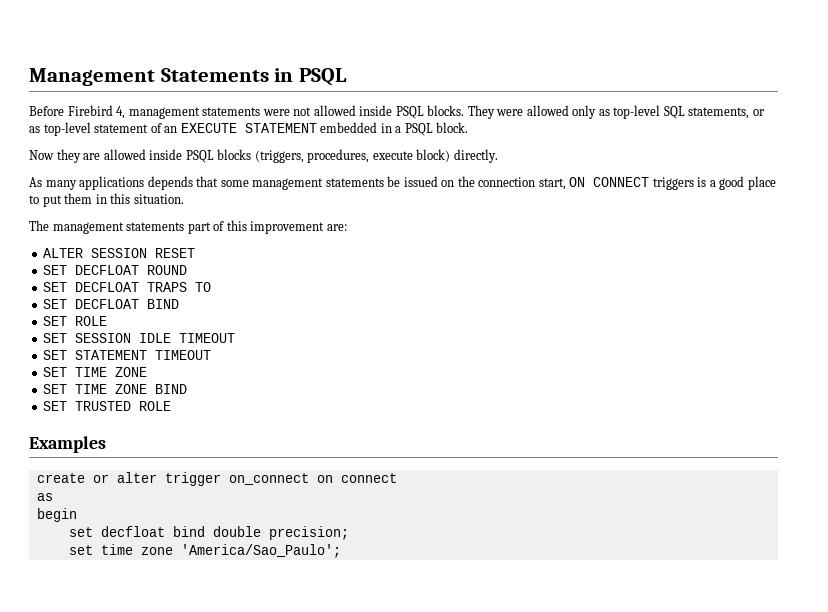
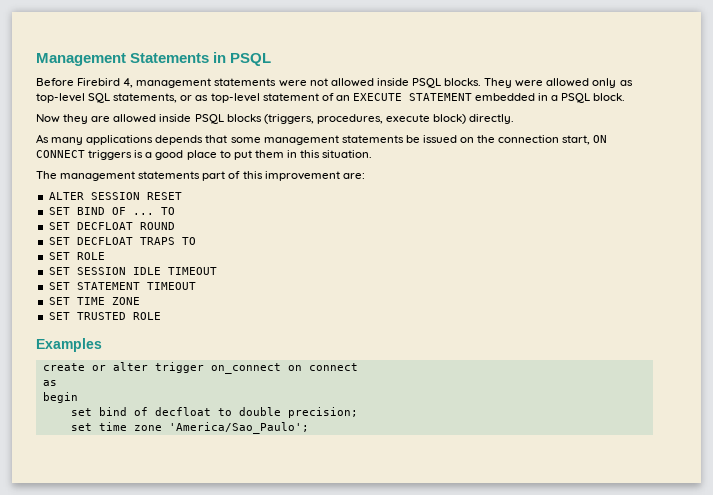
+ SET BIND OF ... TO
- SET DECFLOAT BIND
- SET TIME ZONE BIND
- set decfloat bind double precision;
+ set bind of decfloat to double precision;

